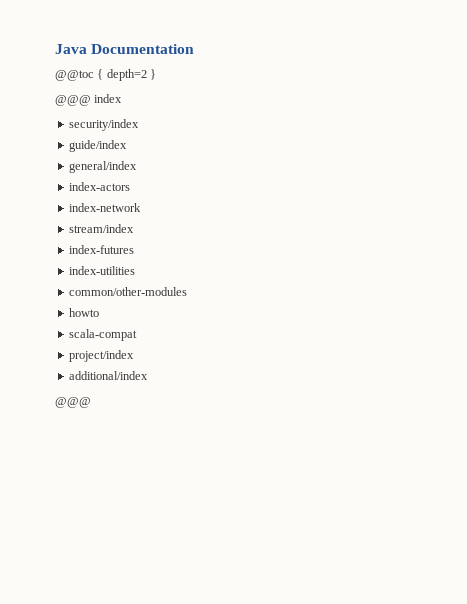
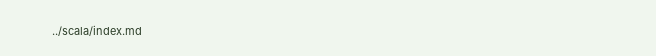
- Java Documentation
- @@toc { depth=2 }
- @@@ index
- security/index
- guide/index
- general/index
- index-actors
- index-network
- stream/index
- index-futures
- index-utilities
- common/other-modules
- howto
- scala-compat
- project/index
- additional/index
- @@@
+ ../scala/index.md

